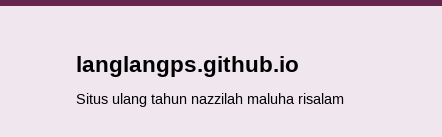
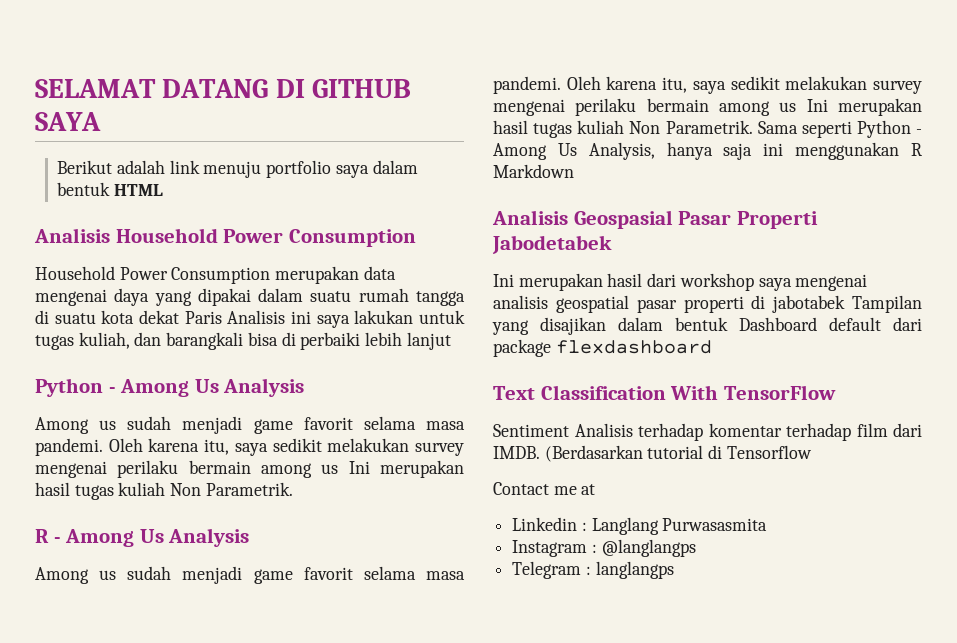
- langlangps.github.io
- Situs ulang tahun nazzilah maluha risalam
+ SELAMAT DATANG DI GITHUB SAYA
+ Berikut adalah link menuju portfolio saya dalam bentuk HTML
+ Analisis Household Power Consumption
+ Household Power Consumption merupakan data mengenai daya yang dipakai dalam suatu rumah tangga di suatu kota dekat Paris Analisis ini saya lakukan untuk tugas kuliah, dan barangkali bisa di perbaiki lebih lanjut
+ Python - Among Us Analysis
+ Among us sudah menjadi game favorit selama masa pandemi. Oleh karena itu, saya sedikit melakukan survey mengenai perilaku bermain among us Ini merupakan hasil tugas kuliah Non Parametrik.
+ R - Among Us Analysis
+ Among us sudah menjadi game favorit selama masa pandemi. Oleh karena itu, saya sedikit melakukan survey mengenai perilaku bermain among us Ini merupakan hasil tugas kuliah Non Parametrik. Sama seperti Python - Among Us Analysis, hanya saja ini menggunakan R Markdown
+ Analisis Geospasial Pasar Properti Jabodetabek
+ Ini merupakan hasil dari workshop saya mengenai analisis geospatial pasar properti di jabotabek Tampilan yang disajikan dalam bentuk Dashboard default dari package flexdashboard
+ Text Classification With TensorFlow
+ Sentiment Analisis terhadap komentar terhadap film dari IMDB. (Berdasarkan tutorial di Tensorflow
+ Contact me at
+ Linkedin : Langlang Purwasasmita
+ Instagram : @langlangps
+ Telegram : langlangps

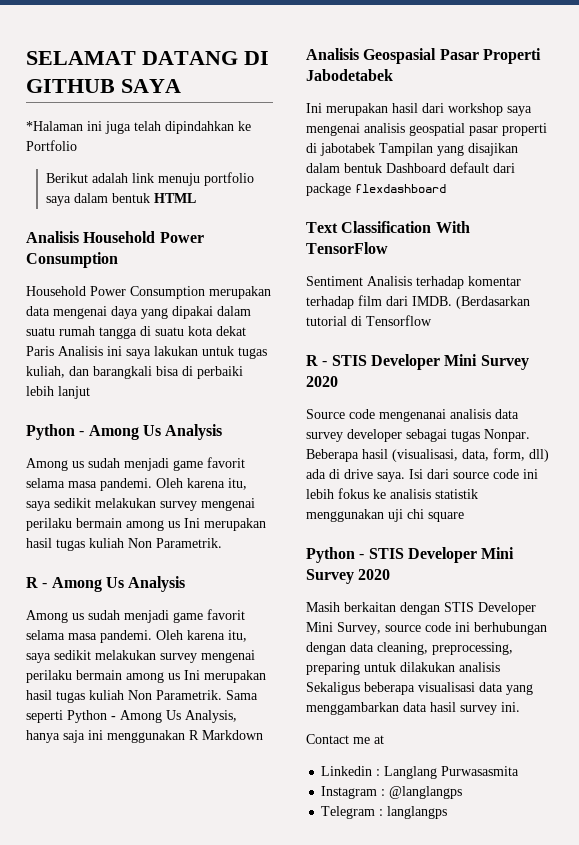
+ *Halaman ini juga telah dipindahkan ke Portfolio
+ R - STIS Developer Mini Survey 2020
+ Source code mengenanai analisis data survey developer sebagai tugas Nonpar. Beberapa hasil (visualisasi, data, form, dll) ada di drive saya. Isi dari source code ini lebih fokus ke analisis statistik menggunakan uji chi square
+ Python - STIS Developer Mini Survey 2020
+ Masih berkaitan dengan STIS Developer Mini Survey, source code ini berhubungan dengan data cleaning, preprocessing, preparing untuk dilakukan analisis Sekaligus beberapa visualisasi data yang menggambarkan data hasil survey ini.

